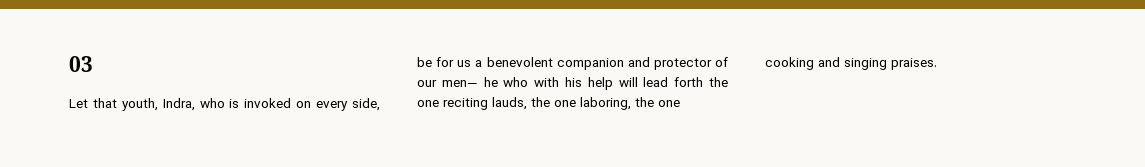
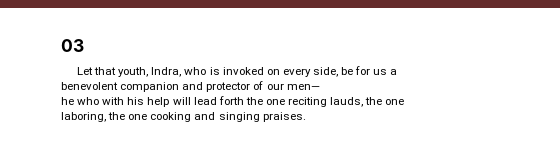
- Let that youth, Indra, who is invoked on every side, be for us a benevolent companion and protector of our men— he who with his help will lead forth the one reciting lauds, the one laboring, the one cooking and singing praises.
+ Let that youth, Indra, who is invoked on every side, be for us a
+ benevolent companion and protector of our men—
+ he who with his help will lead forth the one reciting lauds, the one
+ laboring, the one cooking and singing praises.

